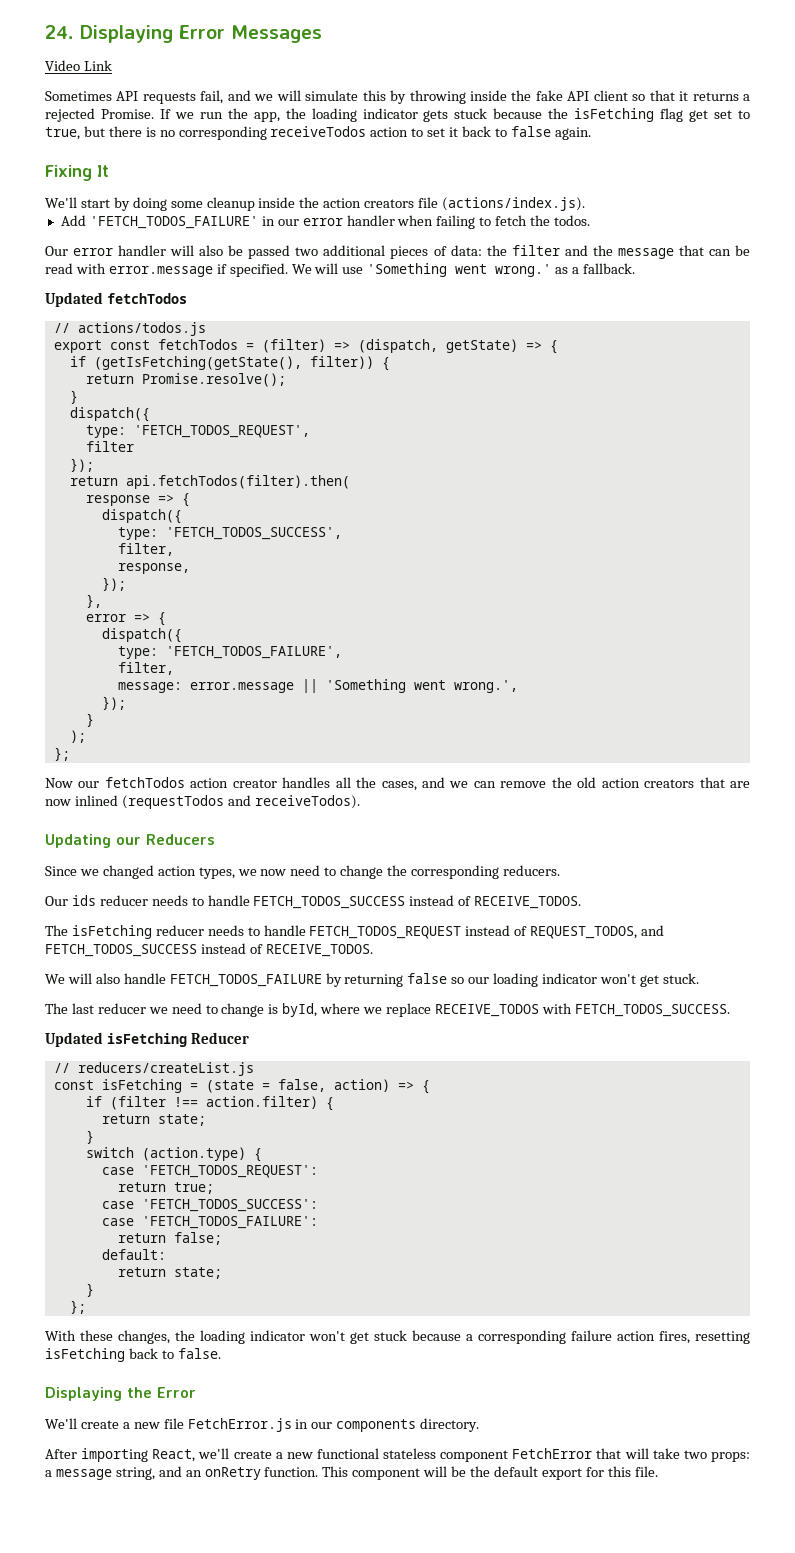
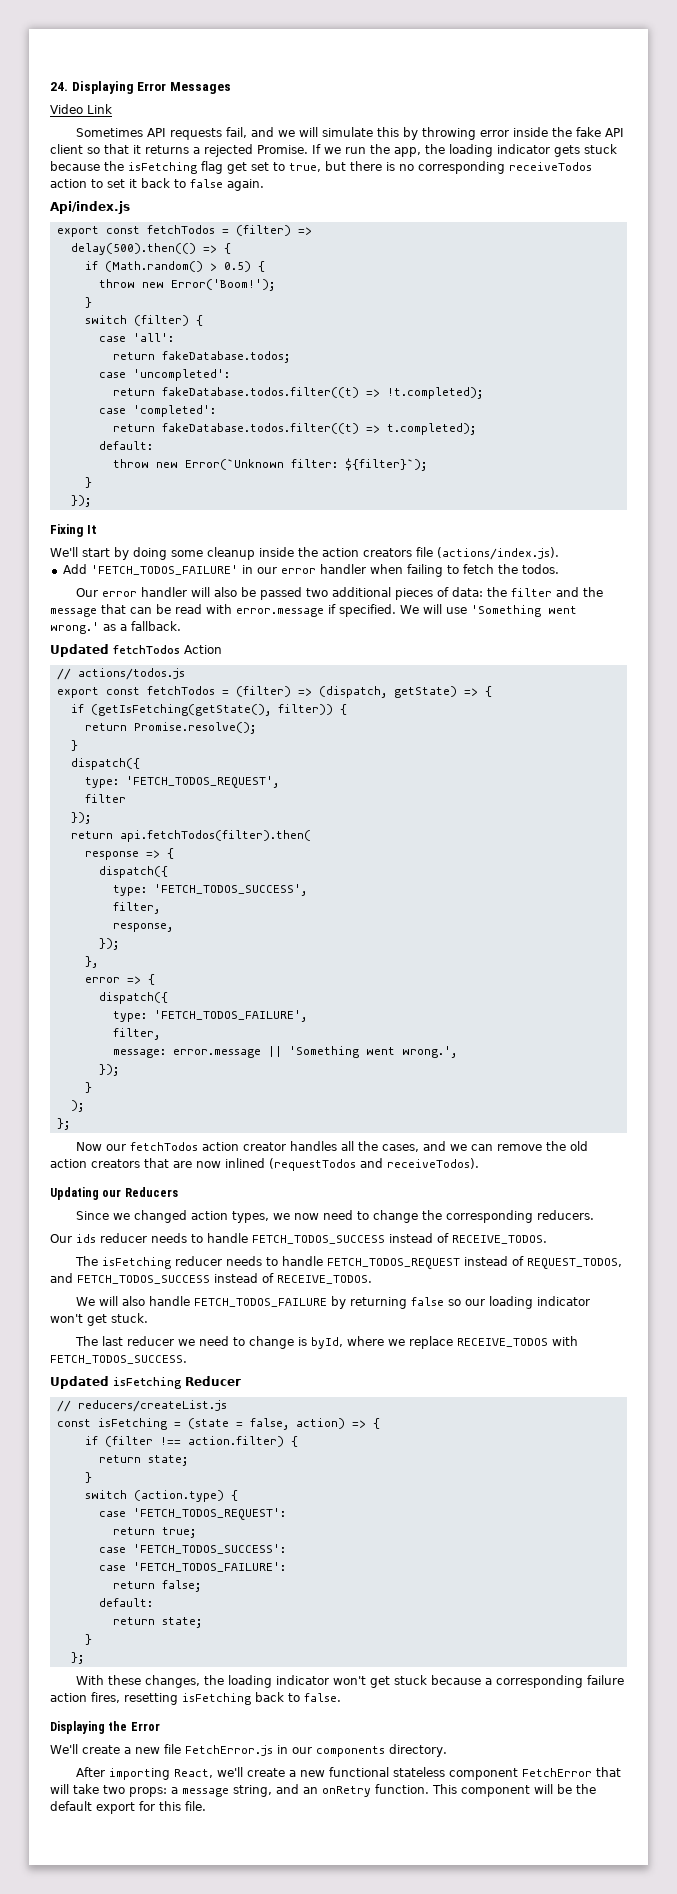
- Sometimes API requests fail, and we will simulate this by throwing inside the fake API client so that it returns a rejected Promise.
+ Sometimes API requests fail, and we will simulate this by throwing error inside the fake API client so that it returns a rejected Promise.
+ Api/index.js
+ export const fetchTodos = (filter) =>
+ delay(500).then(() => {
+ if (Math.random() > 0.5) {
+ throw new Error('Boom!');
+ }
+ switch (filter) {
+ case 'all':
+ return fakeDatabase.todos;
+ case 'uncompleted':
+ return fakeDatabase.todos.filter((t) => !t.completed);
+ case 'completed':
+ return fakeDatabase.todos.filter((t) => t.completed);
+ default:
+ throw new Error(`Unknown filter: ${filter}`);
+ }
+ });
- Updated fetchTodos
+ Updated fetchTodos Action

